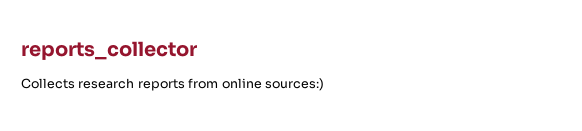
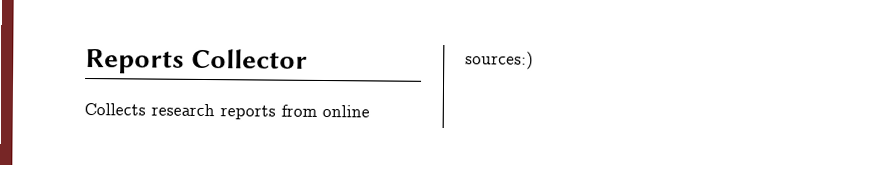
- reports_collector
+ Reports Collector

